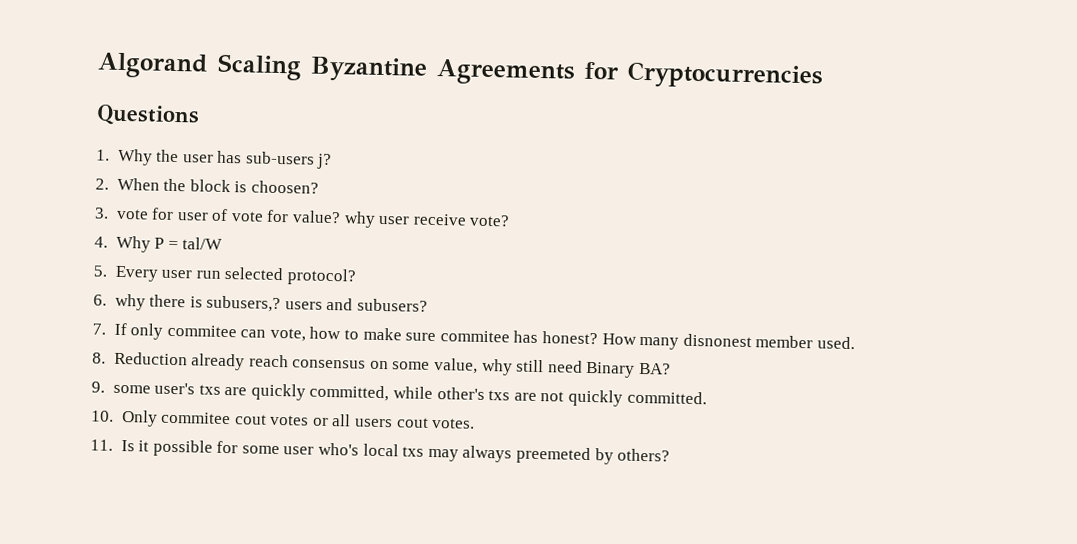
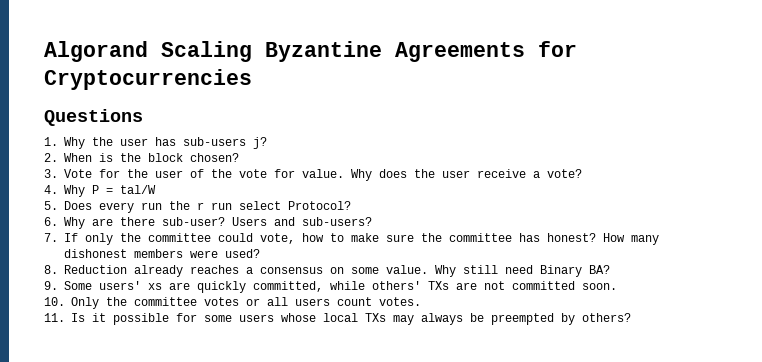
- 2. When the block is choosen?
+ 2. When is the block chosen?
- 3. vote for user of vote for value? why user receive vote?
+ 3. Vote for the user of the vote for value. Why does the user receive a vote?
- 5. Every user run selected protocol?
- 6. why there is subusers,? users and subusers?
+ 5. Does every run the r run select Protocol?
+ 6. Why are there sub-user? Users and sub-users?
- 7. If only commitee can vote, how to make sure commitee has honest?
+ 7. If only the committee could vote, how to make sure the committee has honest?
- How many disnonest member used.
+ How many dishonest members were used?
- 8. Reduction already reach consensus on some value, why still need Binary BA?
+ 8. Reduction already reaches a consensus on some value. Why still need Binary BA?
- 9. some user's txs are quickly committed, while other's txs are not quickly committed.
+ 9. Some users' xs are quickly committed, while others' TXs are not committed soon.
- 10. Only commitee cout votes or all users cout votes.
+ 10. Only the committee votes or all users count votes.
- 11. Is it possible for some user who's local txs may always preemeted by others?
+ 11. Is it possible for some users whose local TXs may always be preempted by others?

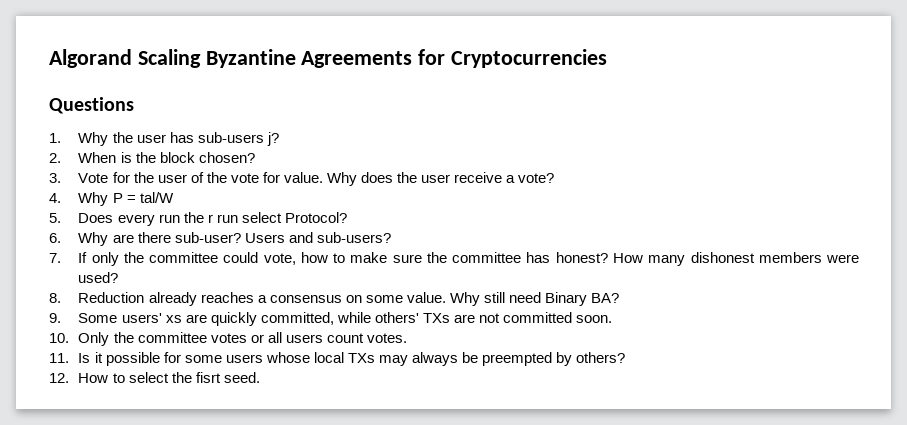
+ 12. How to select the fisrt seed.

